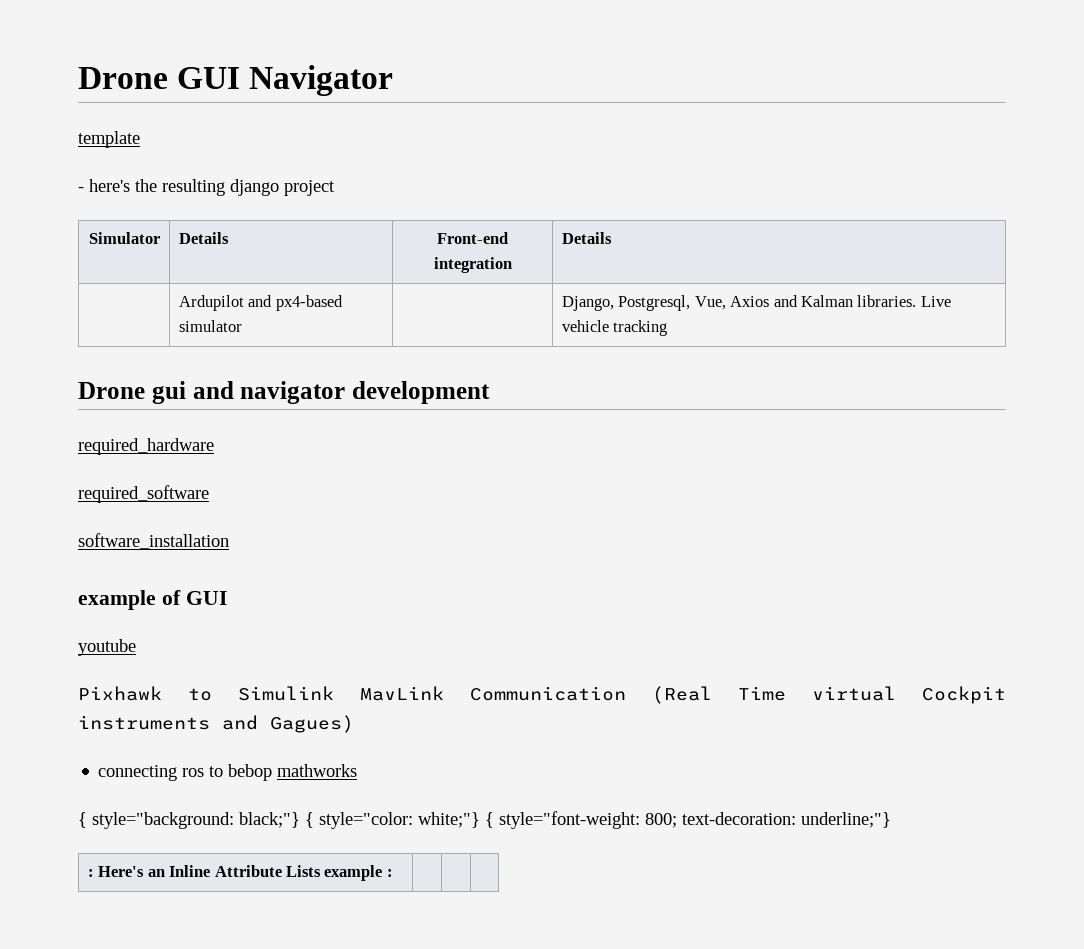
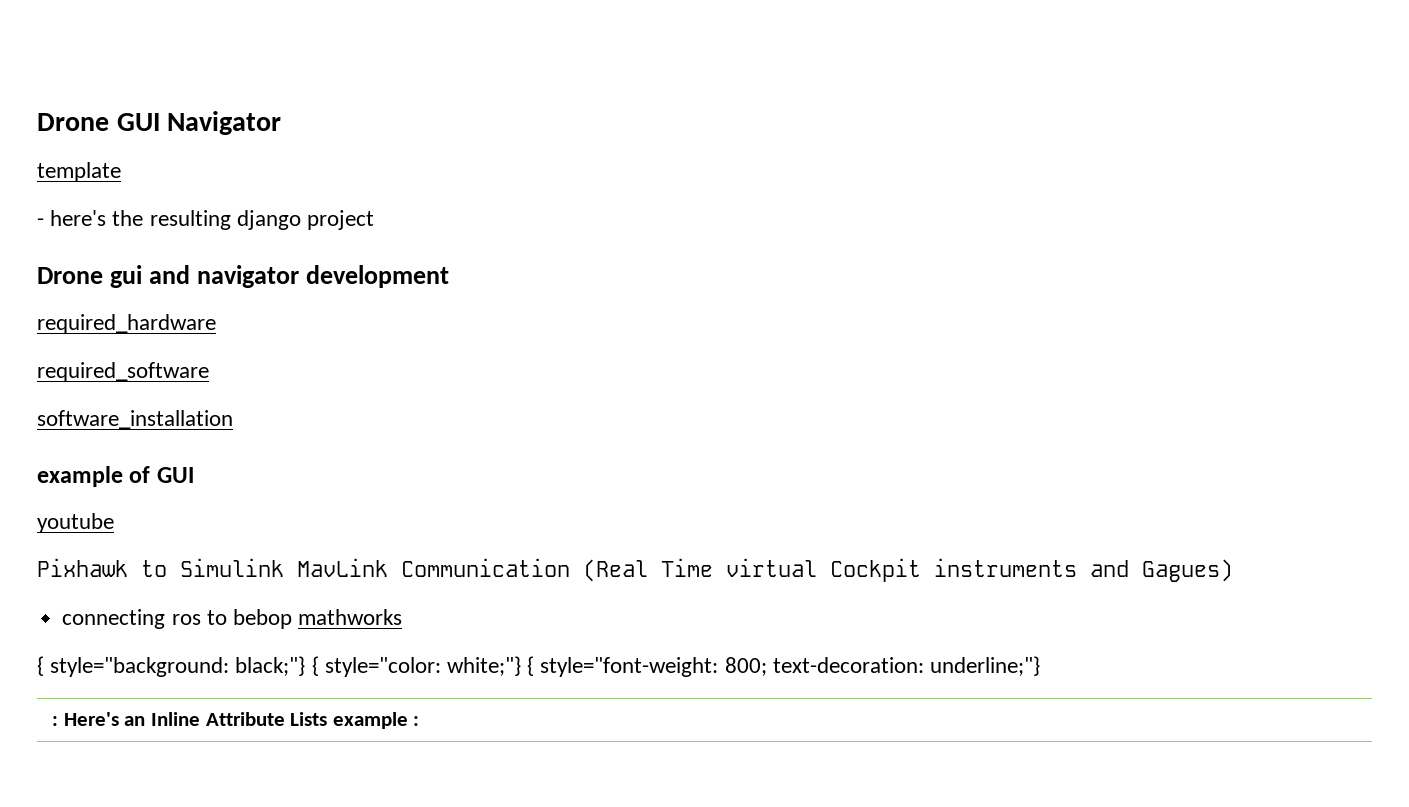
- Simulator | Details | Front-end integration | Details
- | Ardupilot and px4-based simulator | | Django, Postgresql, Vue, Axios and Kalman libraries. Live vehicle tracking

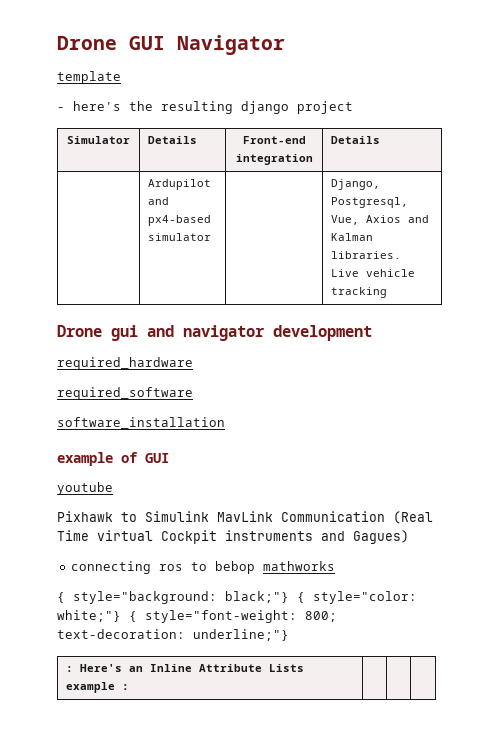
+ Simulator | Details | Front-end integration | Details
+ | Ardupilot and px4-based simulator | | Django, Postgresql, Vue, Axios and Kalman libraries. Live vehicle tracking

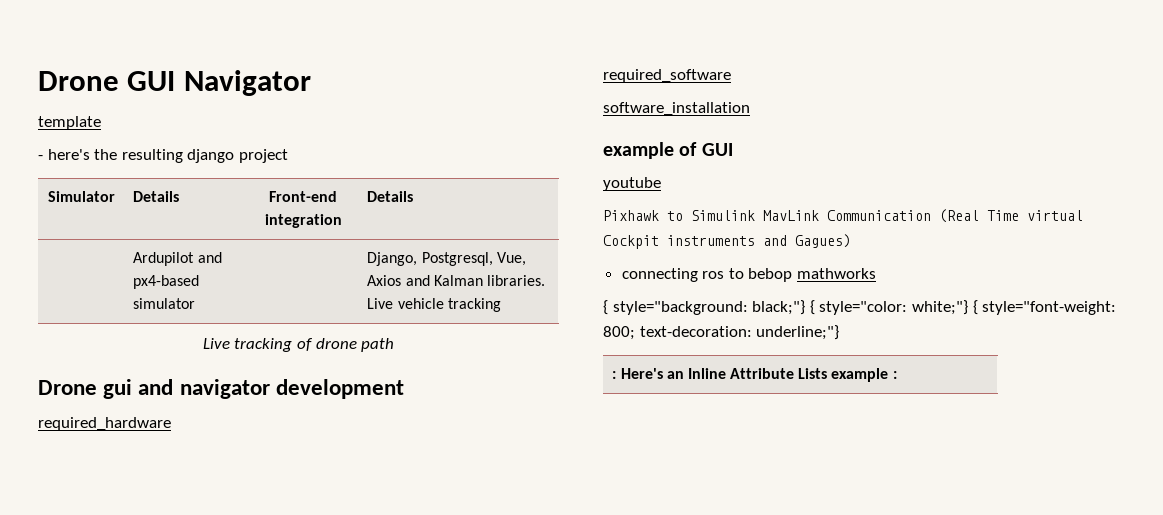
+ Live tracking of drone path

